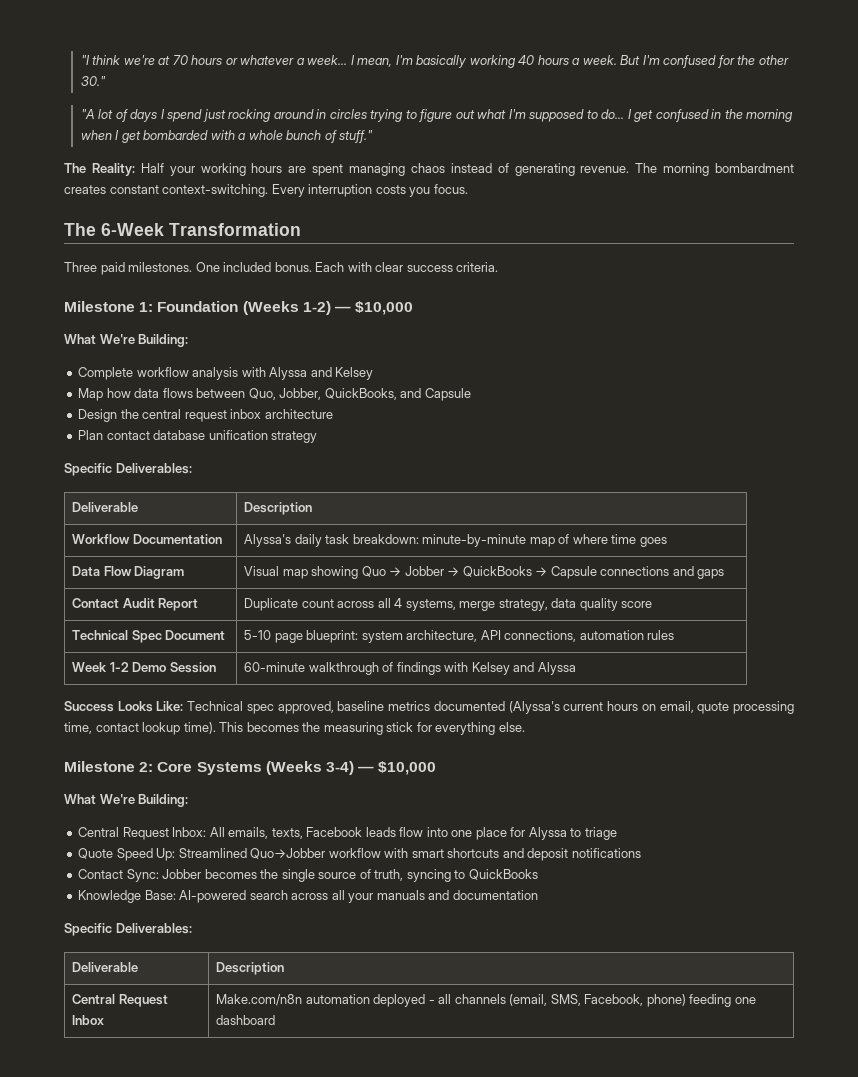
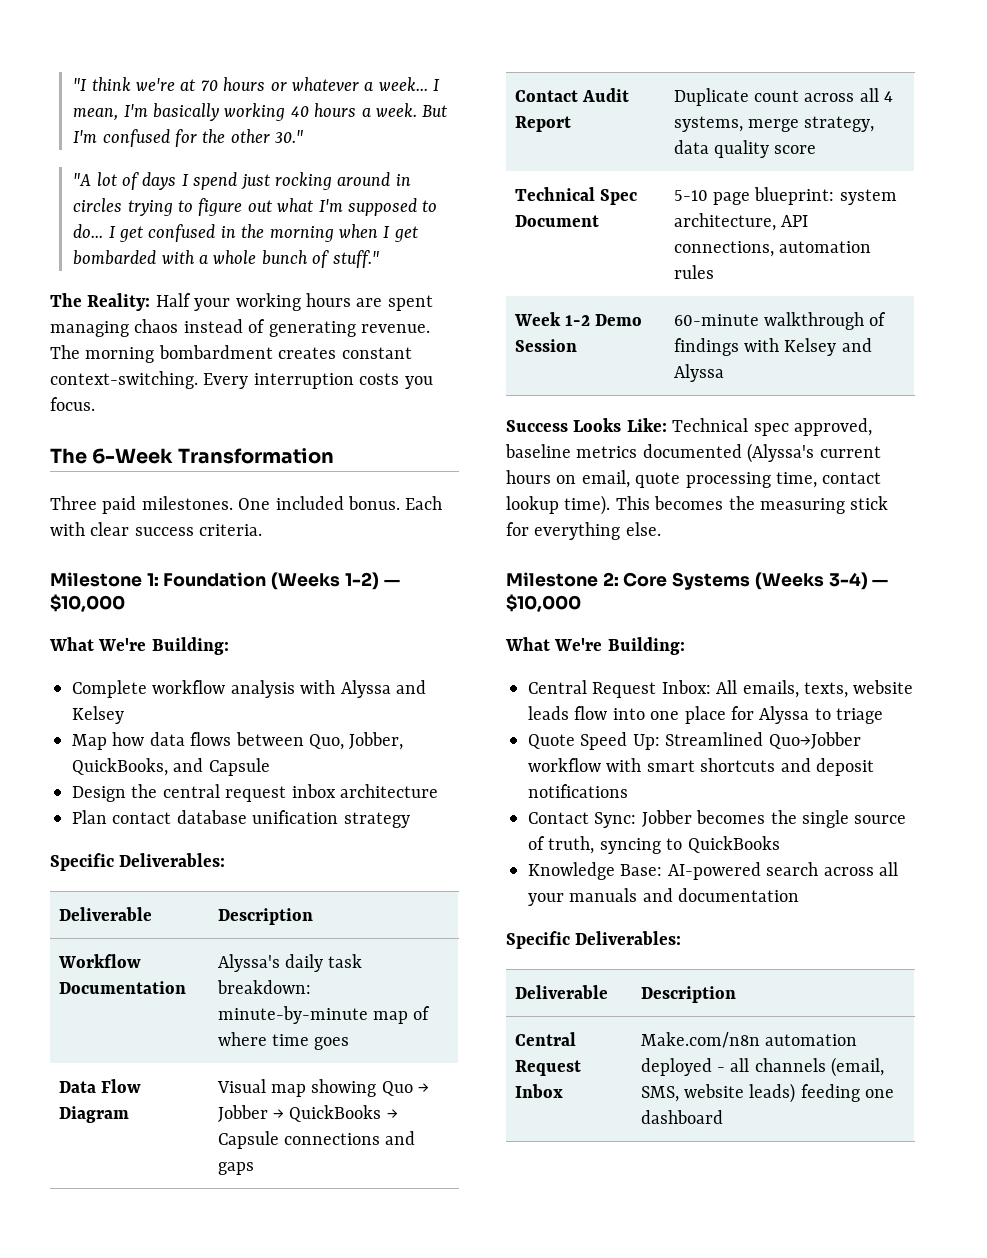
- Central Request Inbox: All emails, texts, Facebook leads flow into one place for Alyssa to triage
+ Central Request Inbox: All emails, texts, website leads flow into one place for Alyssa to triage
- Central Request Inbox | Make.com/n8n automation deployed - all channels (email, SMS, Facebook, phone) feeding one dashboard
+ Central Request Inbox | Make.com/n8n automation deployed - all channels (email, SMS, website leads) feeding one dashboard

